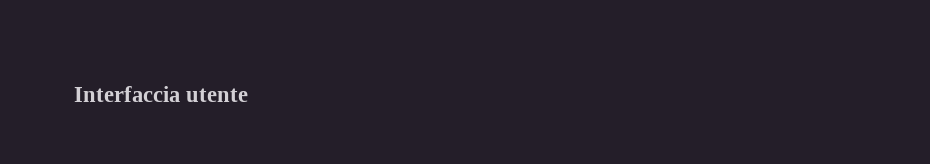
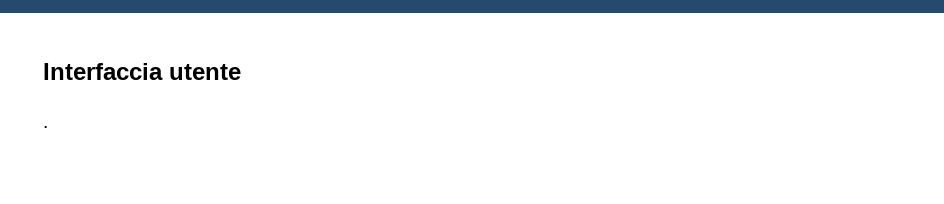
+ .

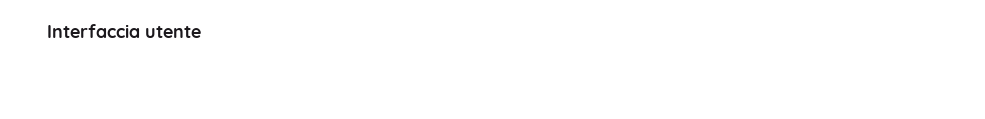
- .

